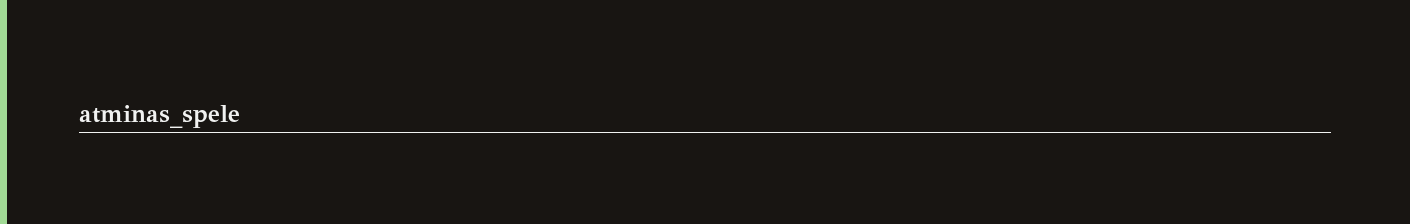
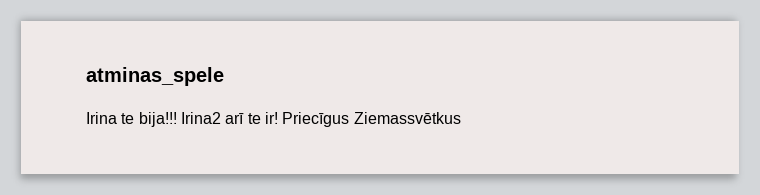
+ Irina te bija!!! Irina2 arī te ir! Priecīgus Ziemassvētkus

